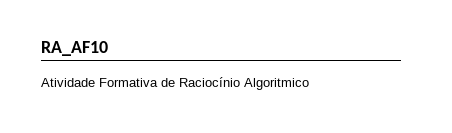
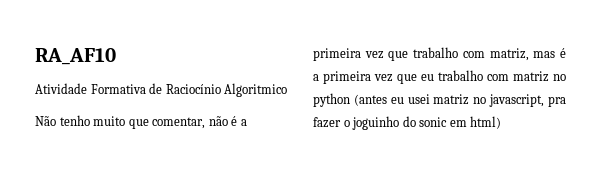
+ Não tenho muito que comentar, não é a primeira vez que trabalho com matriz, mas é a primeira vez que eu trabalho com matriz no python (antes eu usei matriz no javascript, pra fazer o joguinho do sonic em html)

